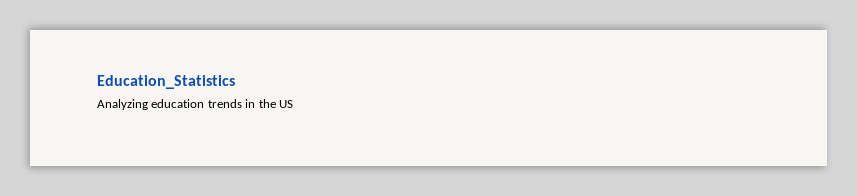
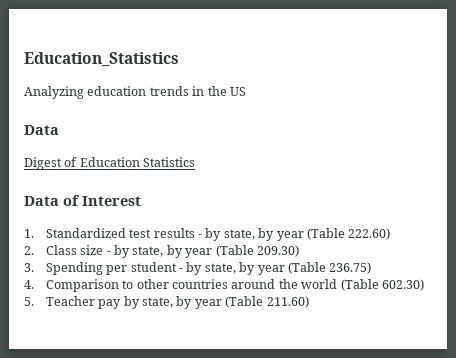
  Analyzing education trends in the US
+ Data
+ Digest of Education Statistics
+ Data of Interest
+ 1. Standardized test results - by state, by year (Table 222.60)
+ 2. Class size - by state, by year (Table 209.30)
+ 3. Spending per student - by state, by year (Table 236.75)
+ 4. Comparison to other countries around the world (Table 602.30)
+ 5. Teacher pay by state, by year (Table 211.60)

